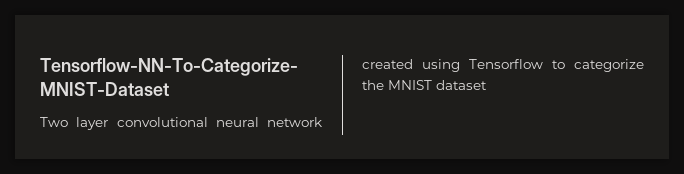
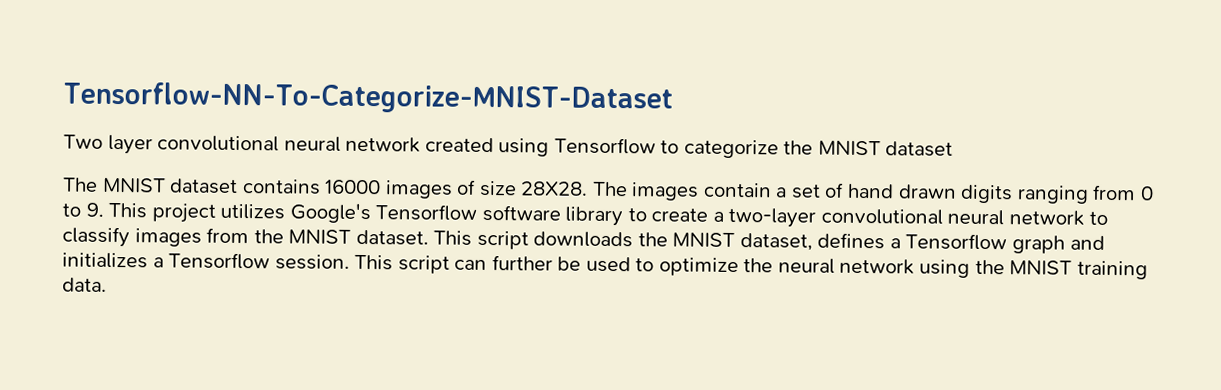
+ The MNIST dataset contains 16000 images of size 28X28. The images contain a set of hand drawn digits ranging from 0 to 9. This project utilizes Google's Tensorflow software library to create a two-layer convolutional neural network to classify images from the MNIST dataset. This script downloads the MNIST dataset, defines a Tensorflow graph and initializes a Tensorflow session. This script can further be used to optimize the neural network using the MNIST training data.

